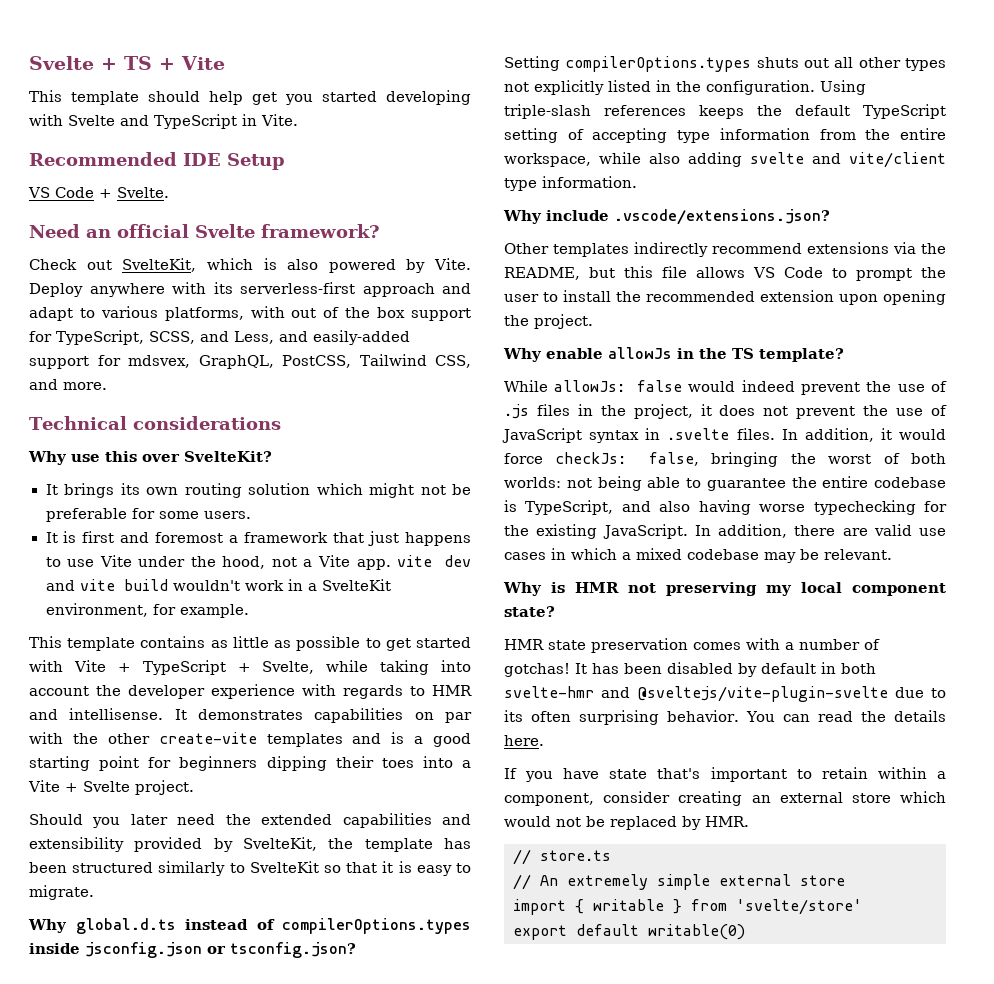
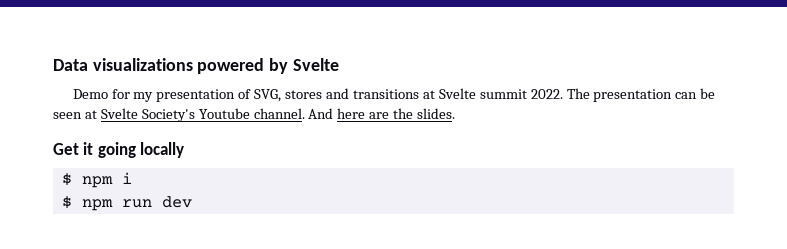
- Svelte + TS + Vite
- This template should help get you started developing with Svelte and TypeScript in Vite.
- Recommended IDE Setup
- VS Code + Svelte.
- Need an official Svelte framework?
- Check out SvelteKit, which is also powered by Vite. Deploy anywhere with its serverless-first approach and adapt to various platforms, with out of the box support for TypeScript, SCSS, and Less, and easily-added support for mdsvex, GraphQL, PostCSS, Tailwind CSS, and more.
- Technical considerations
- Why use this over SvelteKit?
- It brings its own routing solution which might not be preferable for some users.
- It is first and foremost a framework that just happens to use Vite under the hood, not a Vite app. vite dev and vite build wouldn't work in a SvelteKit environment, for example.
- This template contains as little as possible to get started with Vite + TypeScript + Svelte, while taking into account the developer experience with regards to HMR and intellisense. It demonstrates capabilities on par with the other create-vite templates and is a good starting point for beginners dipping their toes into a Vite + Svelte project.
- Should you later need the extended capabilities and extensibility provided by SvelteKit, the template has been structured similarly to SvelteKit so that it is easy to migrate.
- Why global.d.ts instead of compilerOptions.types inside jsconfig.json or tsconfig.json?
- Setting compilerOptions.types shuts out all other types not explicitly listed in the configuration. Using triple-slash references keeps the default TypeScript setting of accepting type information from the entire workspace, while also adding svelte and vite/client type information.
- Why include .vscode/extensions.json?
- Other templates indirectly recommend extensions via the README, but this file allows VS Code to prompt the user to install the recommended extension upon opening the project.
- Why enable allowJs in the TS template?
- While allowJs: false would indeed prevent the use of .js files in the project, it does not prevent the use of JavaScript syntax in .svelte files. In addition, it would force checkJs: false, bringing the worst of both worlds: not being able to guarantee the entire codebase is TypeScript, and also having worse typechecking for the existing JavaScript. In addition, there are valid use cases in which a mixed codebase may be relevant.
- Why is HMR not preserving my local component state?
- HMR state preservation comes with a number of gotchas! It has been disabled by default in both svelte-hmr and @sveltejs/vite-plugin-svelte due to its often surprising behavior. You can read the details here.
- If you have state that's important to retain within a component, consider creating an external store which would not be replaced by HMR.
- // store.ts
- // An extremely simple external store
- import { writable } from 'svelte/store'
- export default writable(0)
+ Data visualizations powered by Svelte
+ Demo for my presentation of SVG, stores and transitions at Svelte summit 2022. The presentation can be seen at Svelte Society's Youtube channel. And here are the slides.
+ Get it going locally
+ $ npm i
+ $ npm run dev

